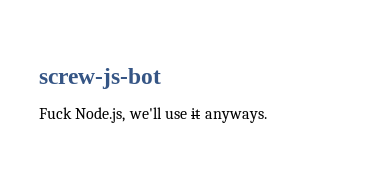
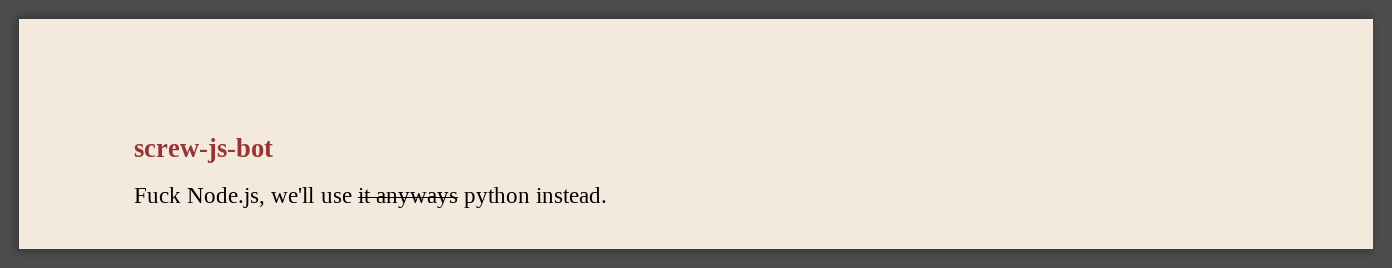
- Fuck Node.js, we'll use it anyways.
+ Fuck Node.js, we'll use it anyways python instead.

